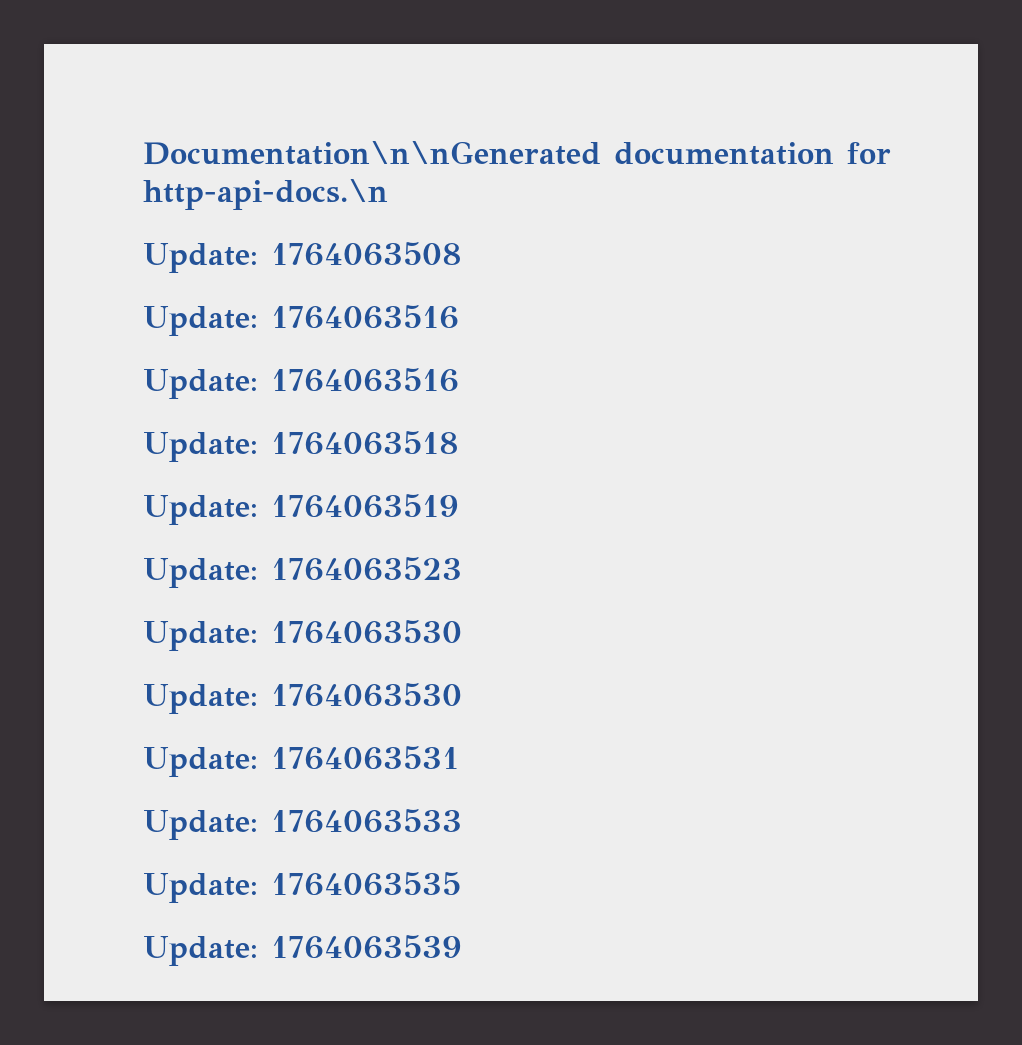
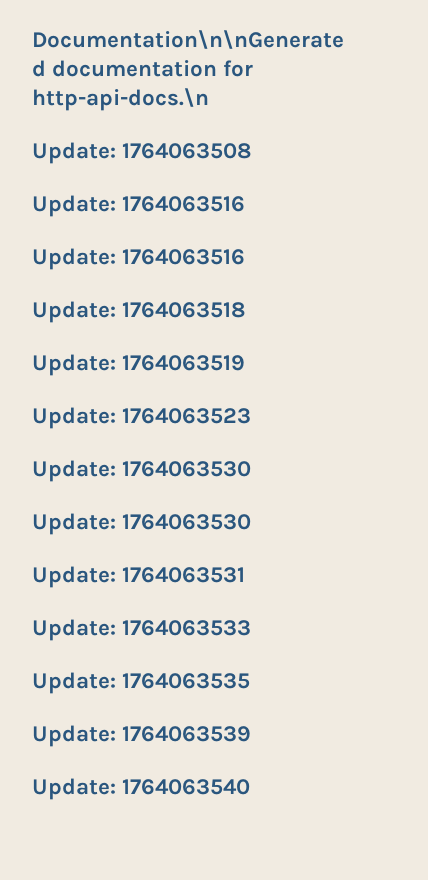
+ Update: 1764063540

